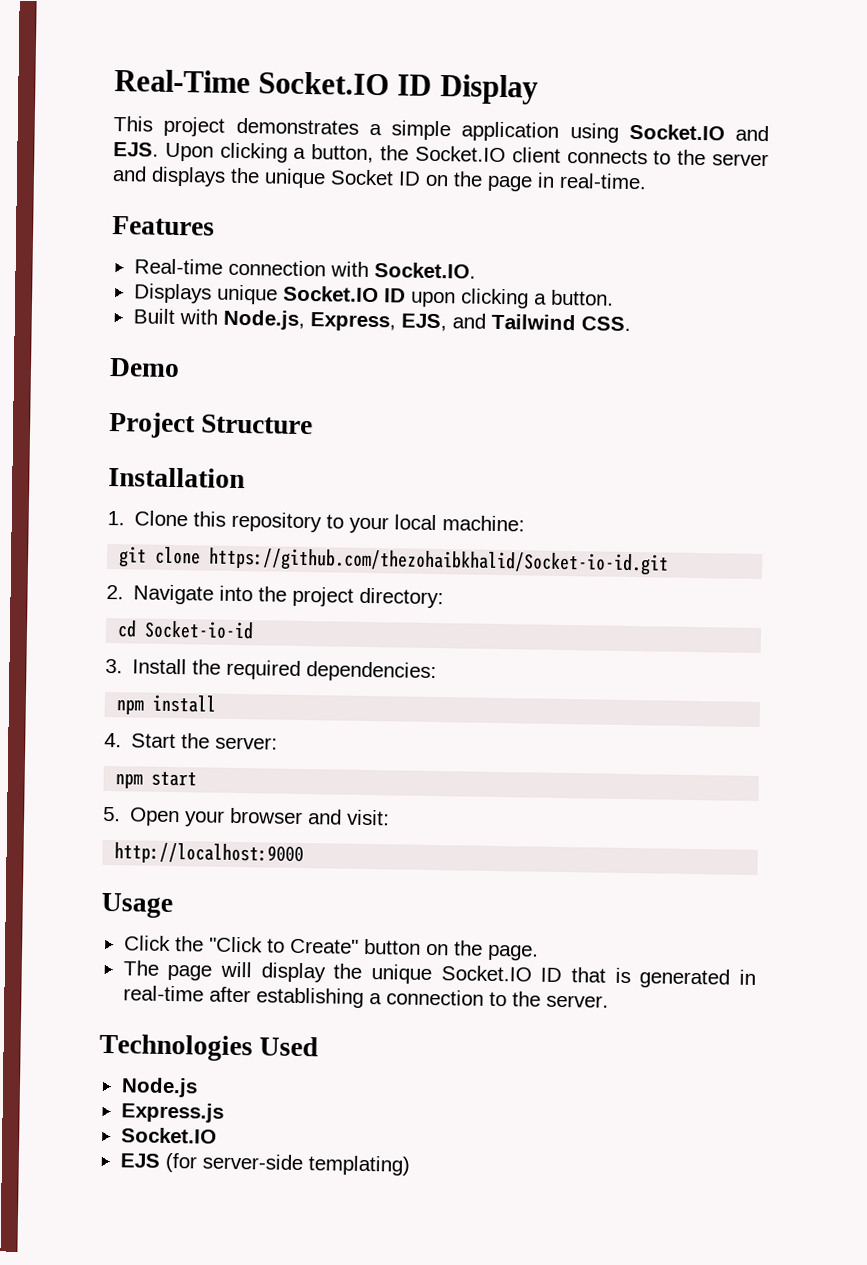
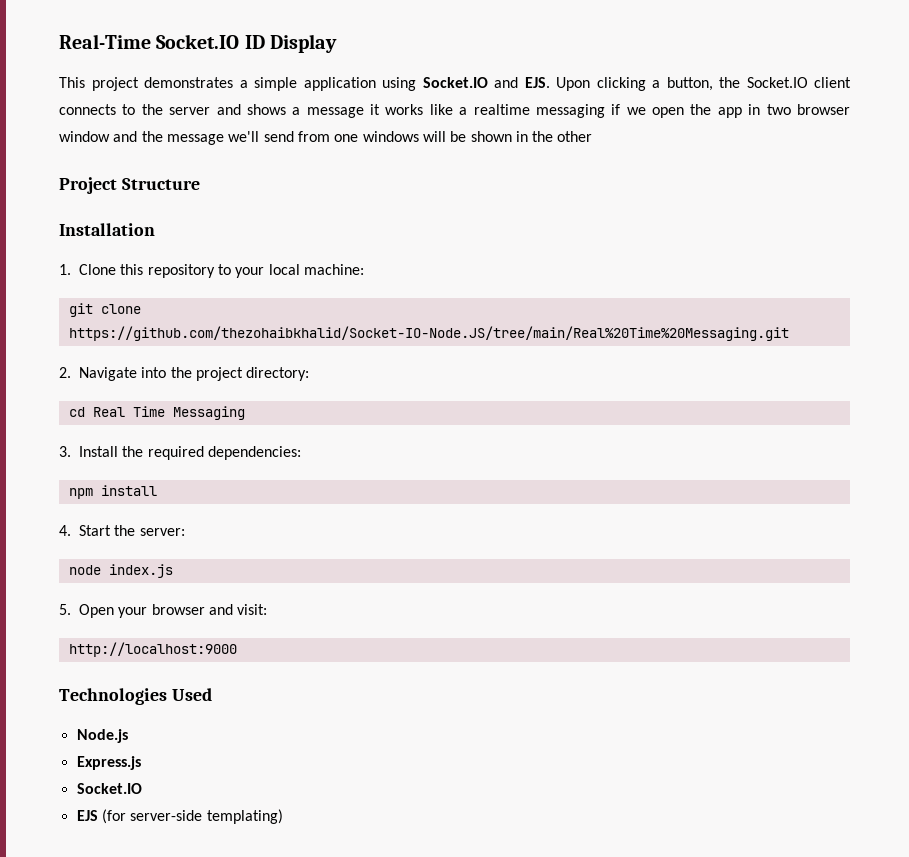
- This project demonstrates a simple application using Socket.IO and EJS. Upon clicking a button, the Socket.IO client connects to the server and displays the unique Socket ID on the page in real-time.
- Features
- Real-time connection with Socket.IO.
- Displays unique Socket.IO ID upon clicking a button.
- Built with Node.js, Express, EJS, and Tailwind CSS.
- Demo
+ This project demonstrates a simple application using Socket.IO and EJS. Upon clicking a button, the Socket.IO client connects to the server and shows a message it works like a realtime messaging if we open the app in two browser window and the message we'll send from one windows will be shown in the other
- git clone https://github.com/thezohaibkhalid/Socket-io-id.git
+ git clone https://github.com/thezohaibkhalid/Socket-IO-Node.JS/tree/main/Real%20Time%20Messaging.git
- cd Socket-io-id
+ cd Real Time Messaging
- npm start
+ node index.js
- Usage
- Click the "Click to Create" button on the page.
- The page will display the unique Socket.IO ID that is generated in real-time after establishing a connection to the server.

